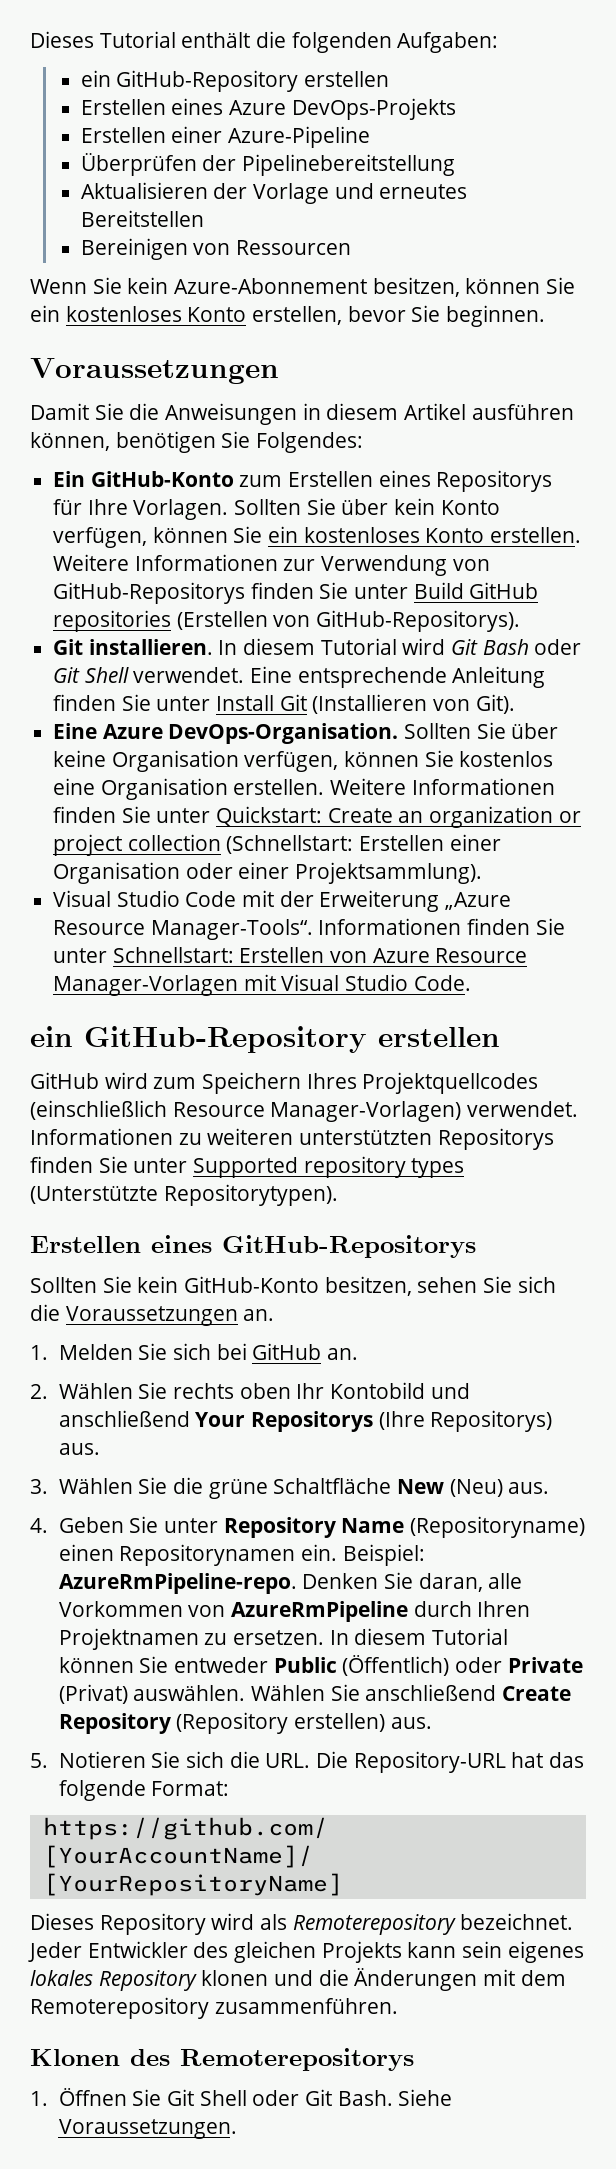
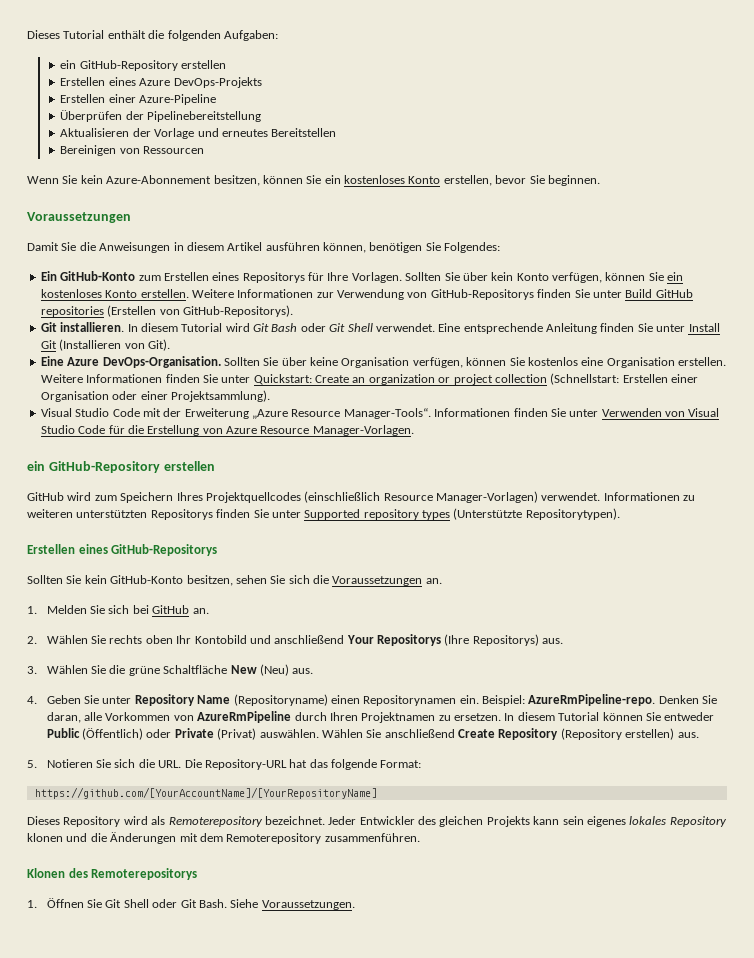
- Informationen finden Sie unter Schnellstart: Erstellen von Azure Resource Manager-Vorlagen mit Visual Studio Code.
+ Informationen finden Sie unter Verwenden von Visual Studio Code für die Erstellung von Azure Resource Manager-Vorlagen.

